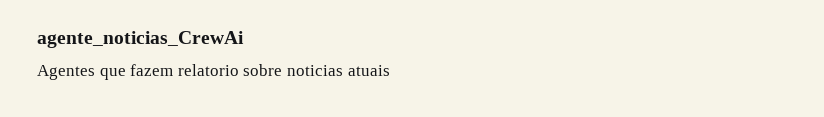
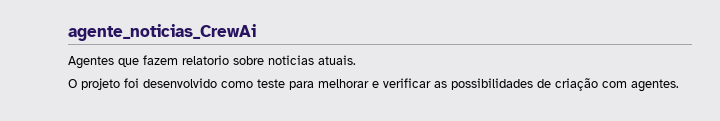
- Agentes que fazem relatorio sobre noticias atuais
+ Agentes que fazem relatorio sobre noticias atuais.
+ O projeto foi desenvolvido como teste para melhorar e verificar as possibilidades de criação com agentes.

